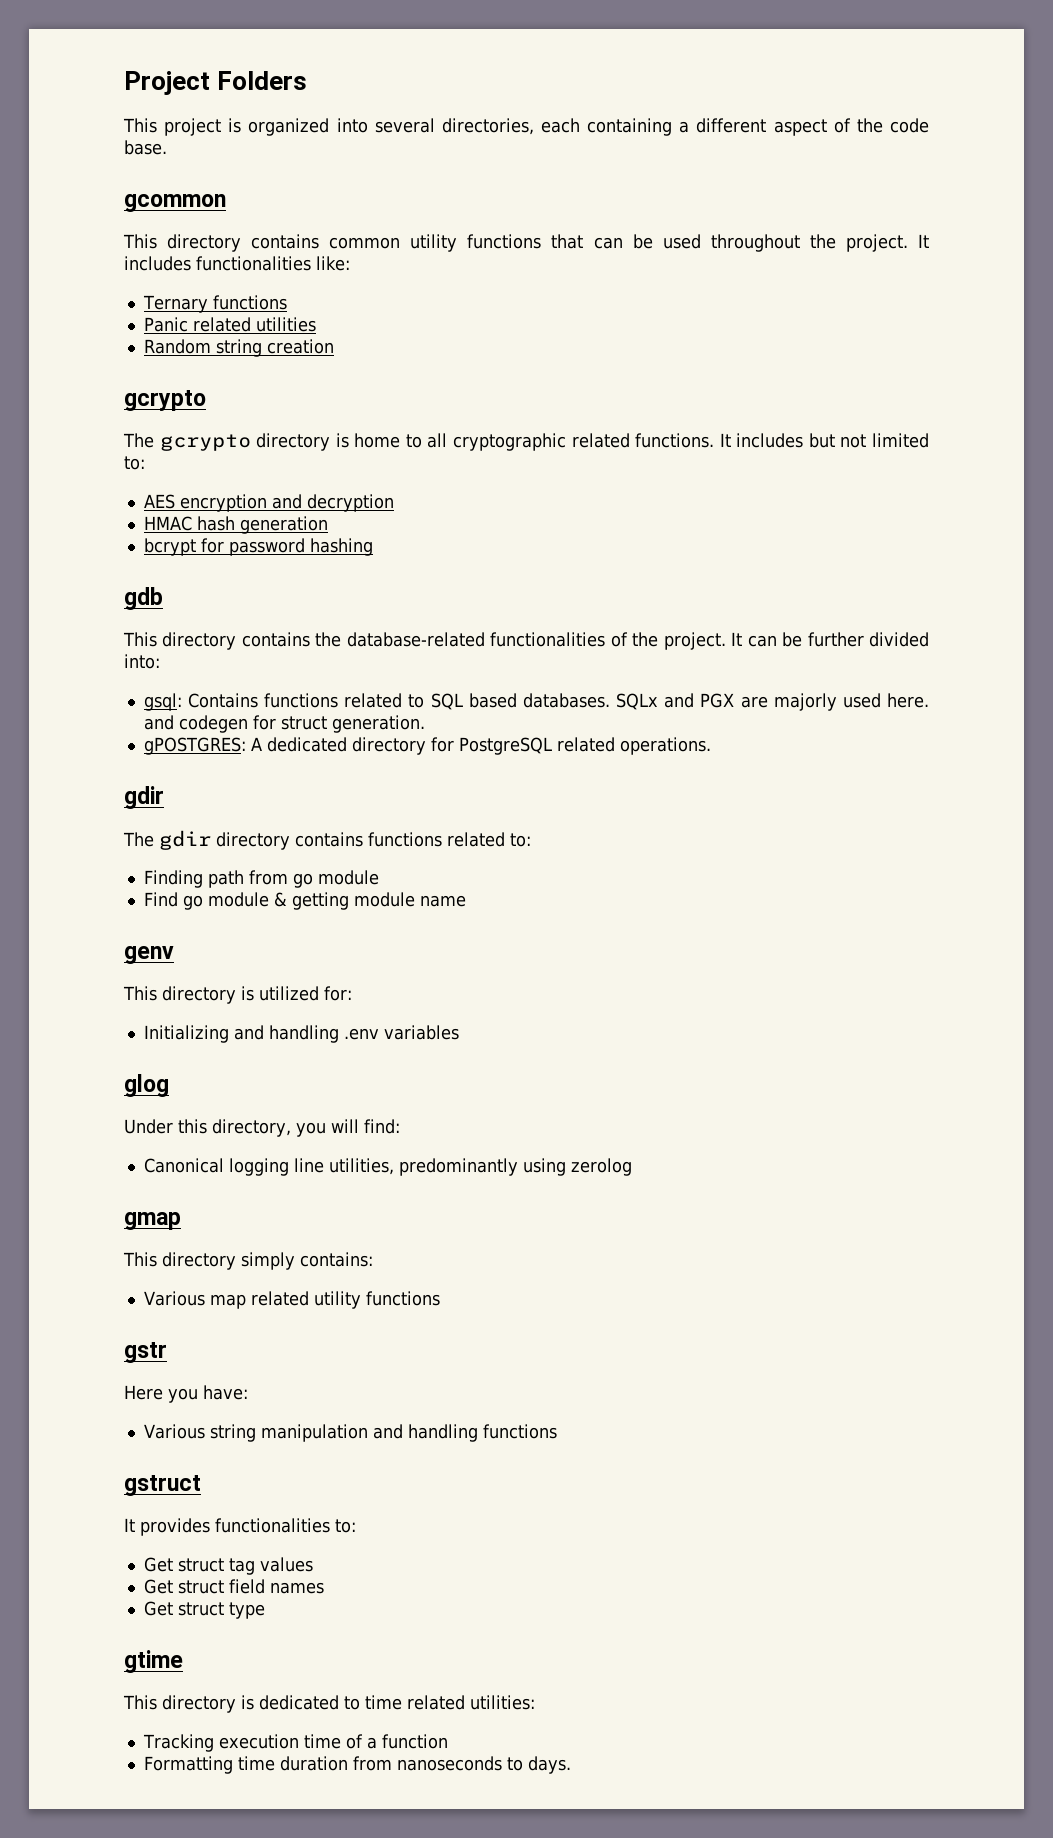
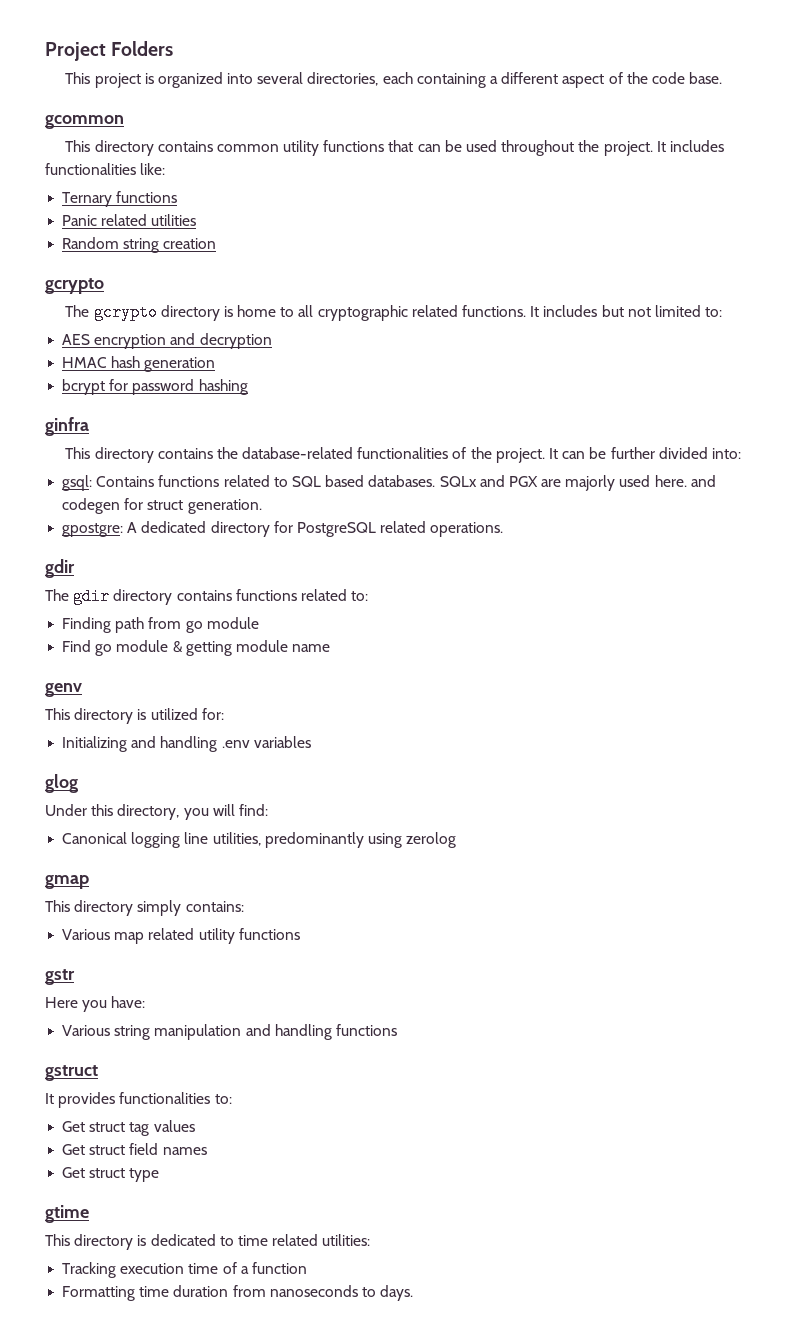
- gdb
+ ginfra
- gPOSTGRES: A dedicated directory for PostgreSQL related operations.
+ gpostgre: A dedicated directory for PostgreSQL related operations.

